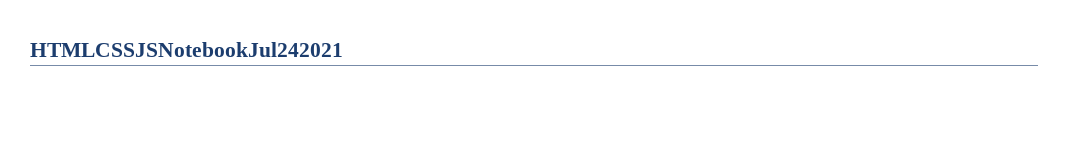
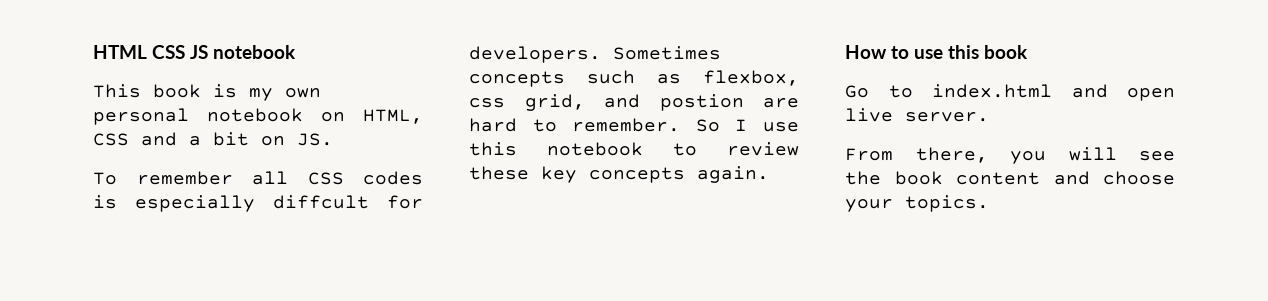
- HTMLCSSJSNotebookJul242021
+ HTML CSS JS notebook
+ This book is my own personal notebook on HTML, CSS and a bit on JS.
+ To remember all CSS codes is especially diffcult for developers. Sometimes concepts such as flexbox, css grid, and postion are hard to remember. So I use this notebook to review these key concepts again.
+ How to use this book
+ Go to index.html and open live server.
+ From there, you will see the book content and choose your topics.

